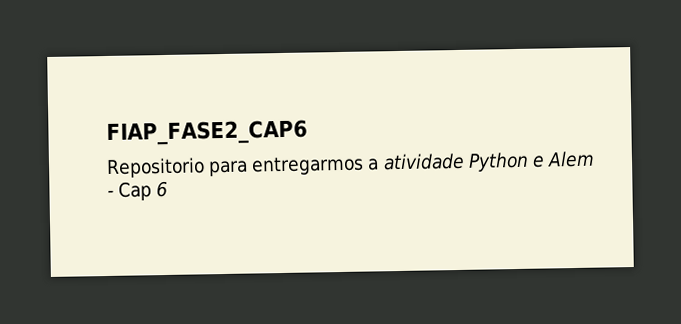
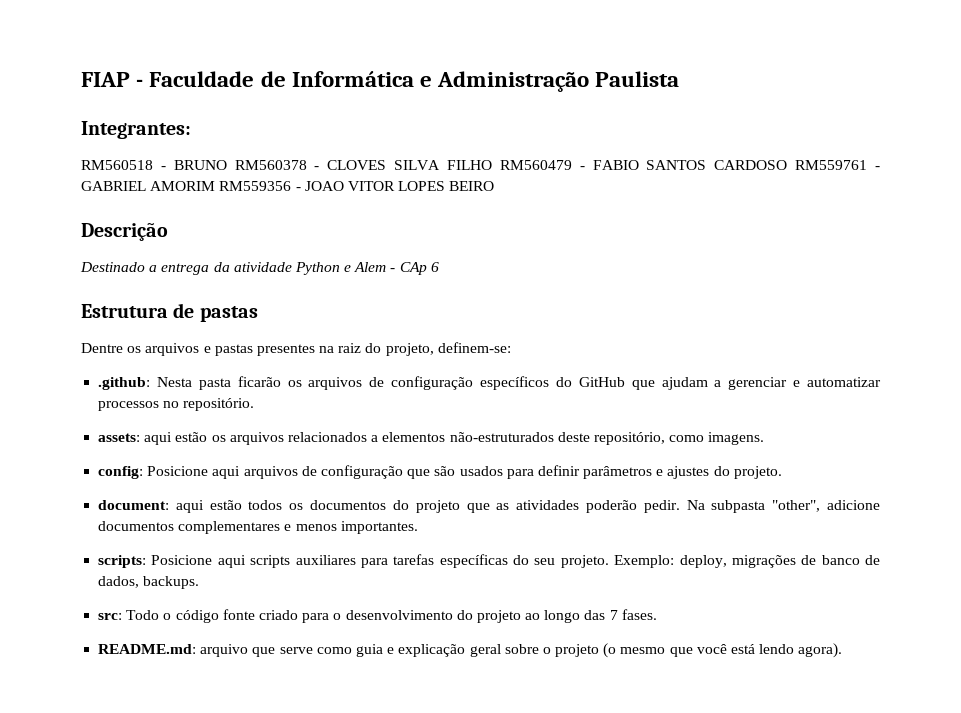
- FIAP_FASE2_CAP6
- Repositorio para entregarmos a atividade Python e Alem - Cap 6
+ FIAP - Faculdade de Informática e Administração Paulista
+ Integrantes:
+ RM560518 - BRUNO RM560378 - CLOVES SILVA FILHO RM560479 - FABIO SANTOS CARDOSO RM559761 - GABRIEL AMORIM RM559356 - JOAO VITOR LOPES BEIRO
+ Descrição
+ Destinado a entrega da atividade Python e Alem - CAp 6
+ Estrutura de pastas
+ Dentre os arquivos e pastas presentes na raiz do projeto, definem-se:
+ .github: Nesta pasta ficarão os arquivos de configuração específicos do GitHub que ajudam a gerenciar e automatizar processos no repositório.
+ assets: aqui estão os arquivos relacionados a elementos não-estruturados deste repositório, como imagens.
+ config: Posicione aqui arquivos de configuração que são usados para definir parâmetros e ajustes do projeto.
+ document: aqui estão todos os documentos do projeto que as atividades poderão pedir. Na subpasta "other", adicione documentos complementares e menos importantes.
+ scripts: Posicione aqui scripts auxiliares para tarefas específicas do seu projeto. Exemplo: deploy, migrações de banco de dados, backups.
+ src: Todo o código fonte criado para o desenvolvimento do projeto ao longo das 7 fases.
+ README.md: arquivo que serve como guia e explicação geral sobre o projeto (o mesmo que você está lendo agora).

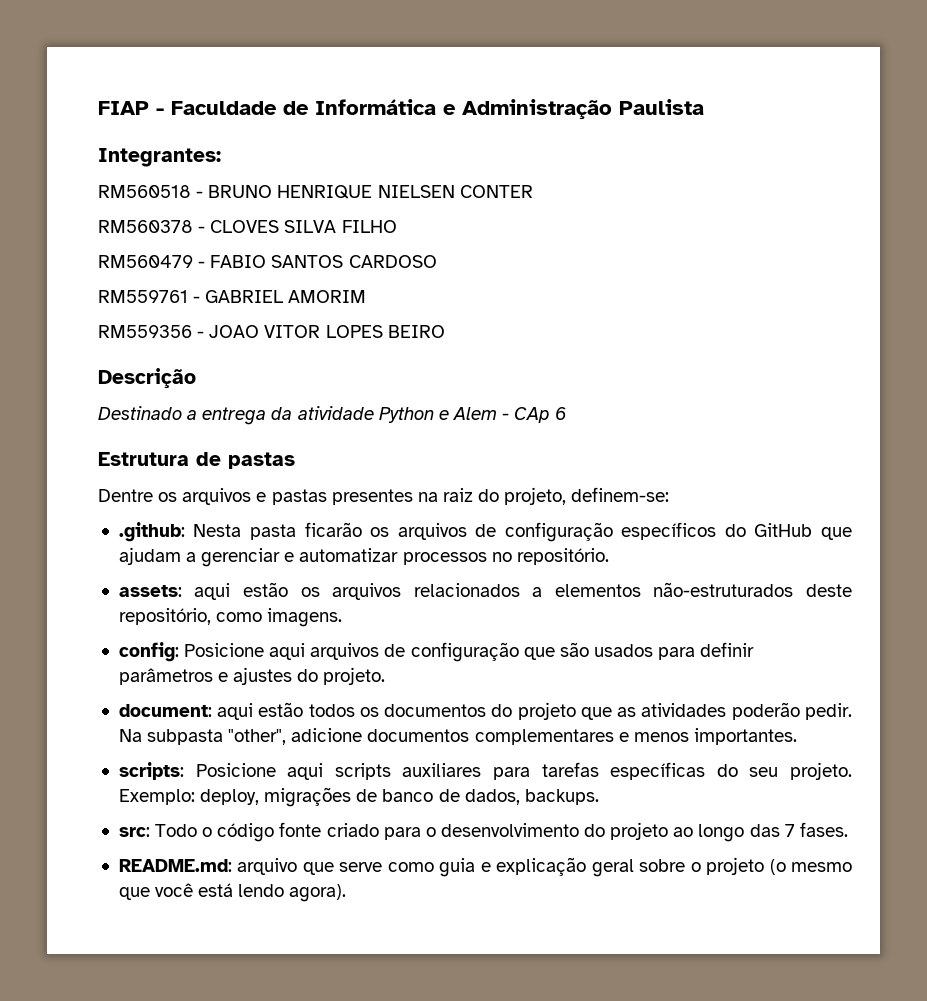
- RM560518 - BRUNO RM560378 - CLOVES SILVA FILHO RM560479 - FABIO SANTOS CARDOSO RM559761 - GABRIEL AMORIM RM559356 - JOAO VITOR LOPES BEIRO
+ RM560518 - BRUNO HENRIQUE NIELSEN CONTER
+ RM560378 - CLOVES SILVA FILHO
+ RM560479 - FABIO SANTOS CARDOSO
+ RM559761 - GABRIEL AMORIM
+ RM559356 - JOAO VITOR LOPES BEIRO

